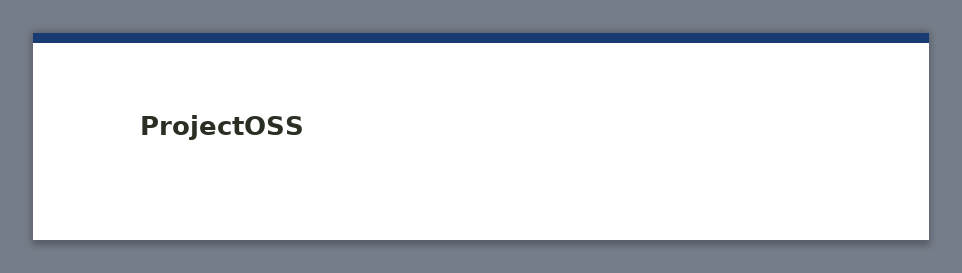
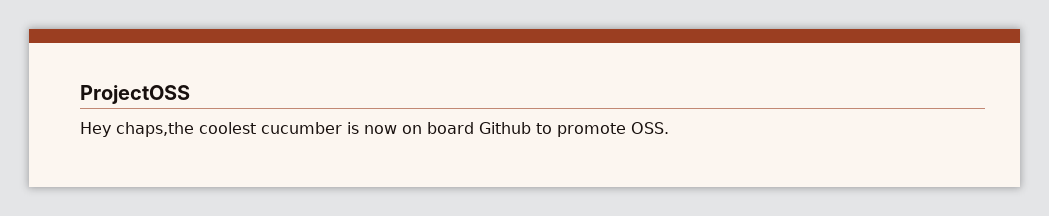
+ Hey chaps,the coolest cucumber is now on board Github to promote OSS.

